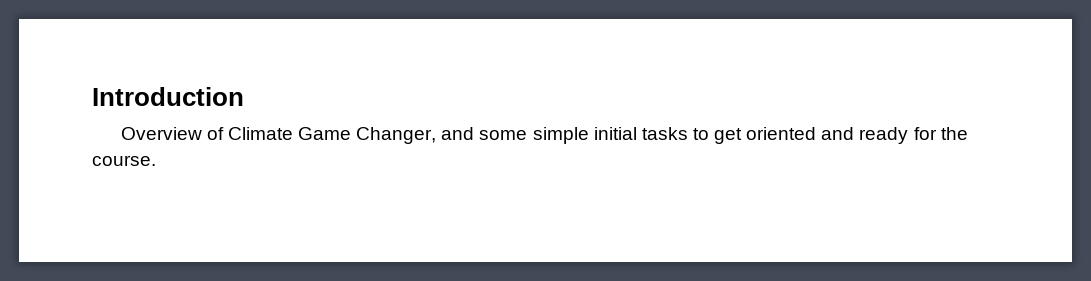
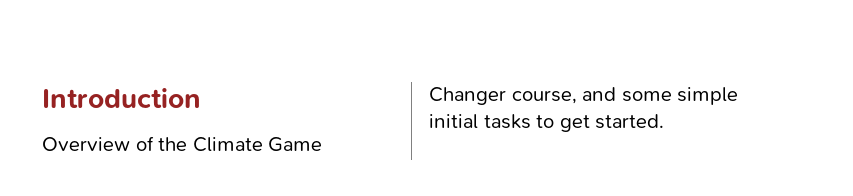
- Overview of Climate Game Changer, and some simple initial tasks to get oriented and ready for the course.
+ Overview of the Climate Game Changer course, and some simple initial tasks to get started.

